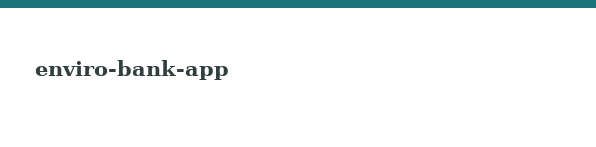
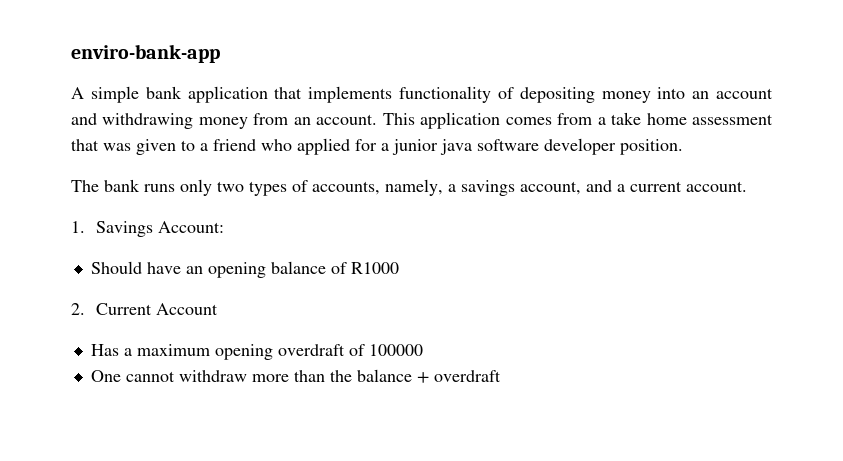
+ A simple bank application that implements functionality of depositing money into an account and withdrawing money from an account. This application comes from a take home assessment that was given to a friend who applied for a junior java software developer position.
+ The bank runs only two types of accounts, namely, a savings account, and a current account.
+ 1. Savings Account:
+ Should have an opening balance of R1000
+ 2. Current Account
+ Has a maximum opening overdraft of 100000
+ One cannot withdraw more than the balance + overdraft

